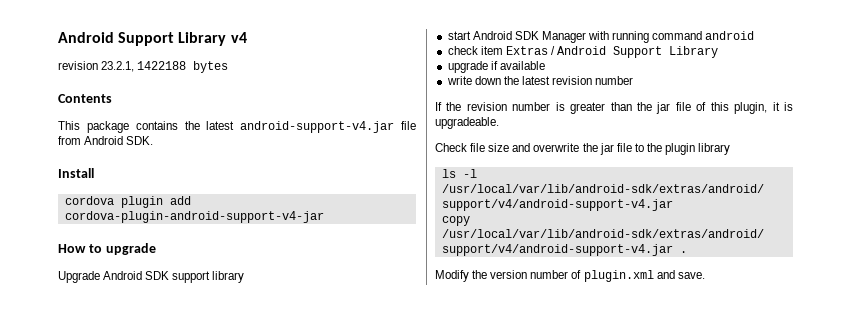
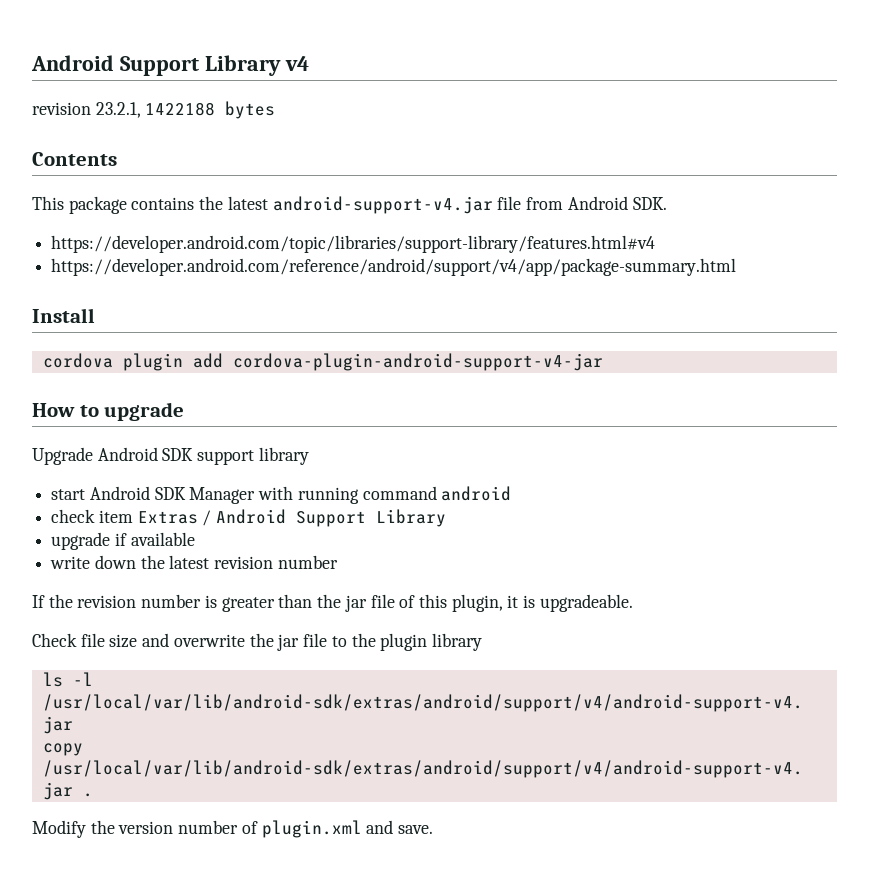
+ https://developer.android.com/topic/libraries/support-library/features.html#v4
+ https://developer.android.com/reference/android/support/v4/app/package-summary.html

